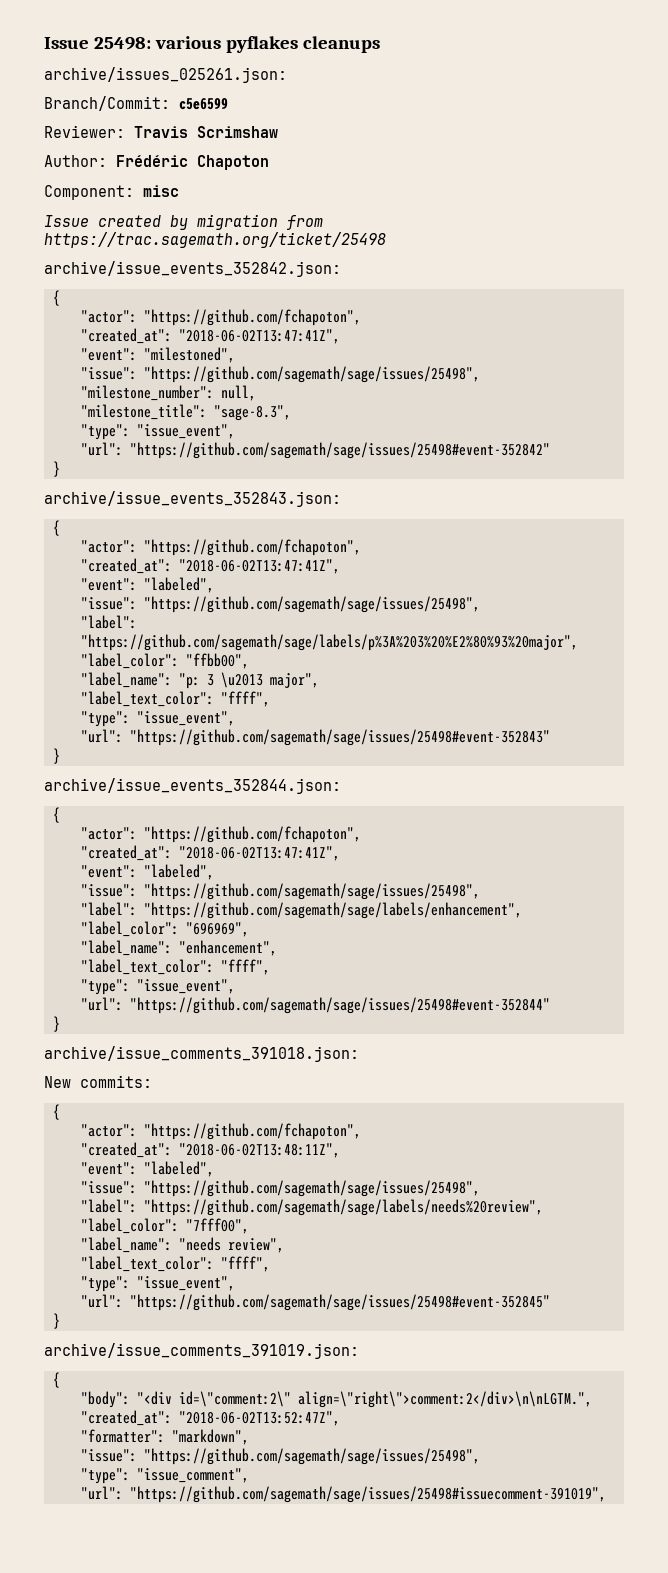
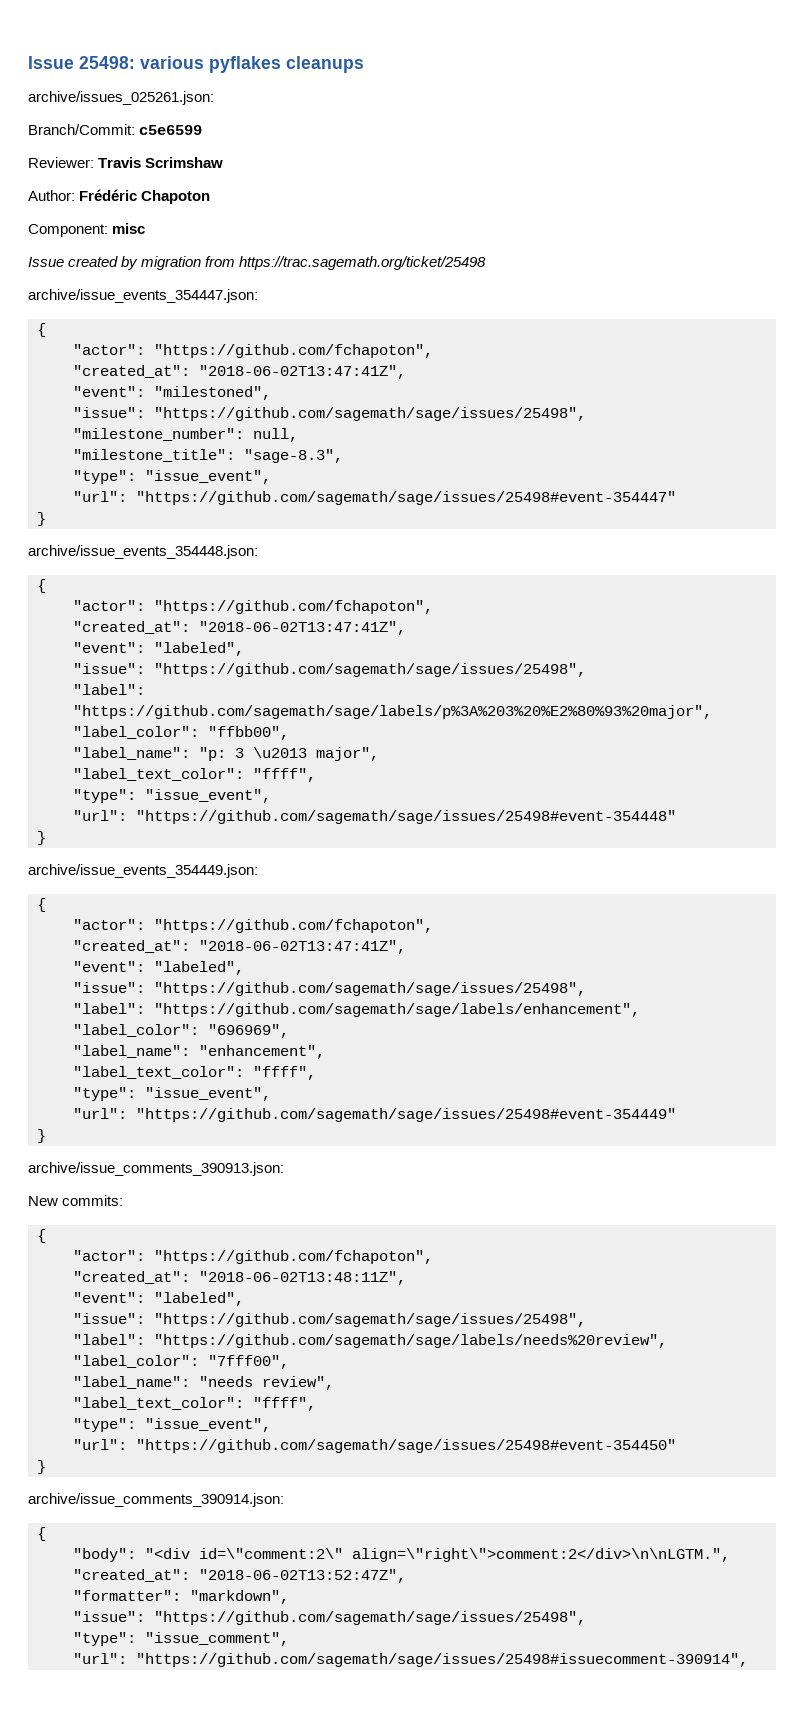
- archive/issue_events_352842.json:
+ archive/issue_events_354447.json:
- "url": "https://github.com/sagemath/sage/issues/25498#event-352842"
+ "url": "https://github.com/sagemath/sage/issues/25498#event-354447"
  }
- archive/issue_events_352843.json:
+ archive/issue_events_354448.json:
- "url": "https://github.com/sagemath/sage/issues/25498#event-352843"
+ "url": "https://github.com/sagemath/sage/issues/25498#event-354448"
  }
- archive/issue_events_352844.json:
+ archive/issue_events_354449.json:
- "url": "https://github.com/sagemath/sage/issues/25498#event-352844"
+ "url": "https://github.com/sagemath/sage/issues/25498#event-354449"
  }
- archive/issue_comments_391018.json:
+ archive/issue_comments_390913.json:
- "url": "https://github.com/sagemath/sage/issues/25498#event-352845"
+ "url": "https://github.com/sagemath/sage/issues/25498#event-354450"
  }
- archive/issue_comments_391019.json:
+ archive/issue_comments_390914.json:
- "url": "https://github.com/sagemath/sage/issues/25498#issuecomment-391019",
+ "url": "https://github.com/sagemath/sage/issues/25498#issuecomment-390914",

